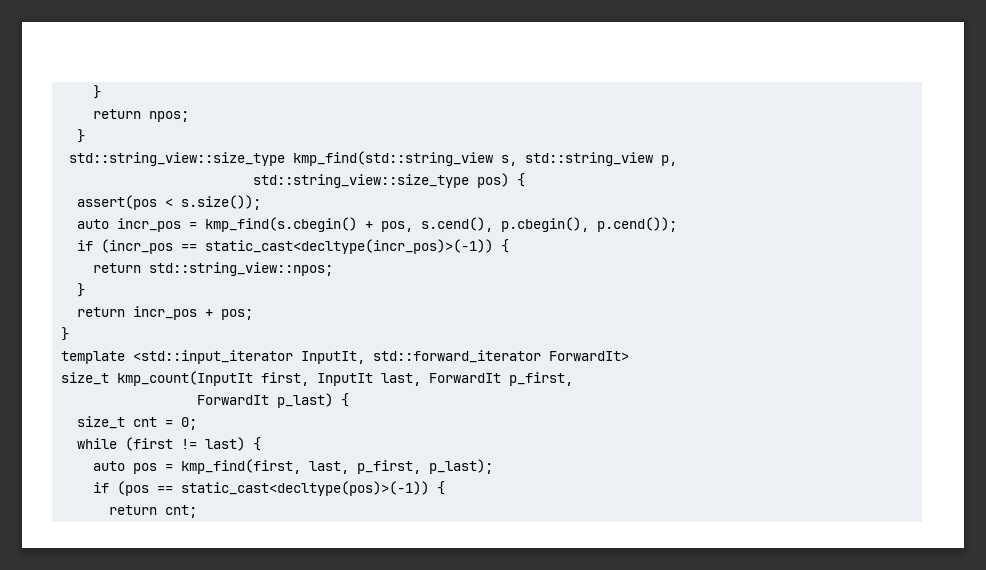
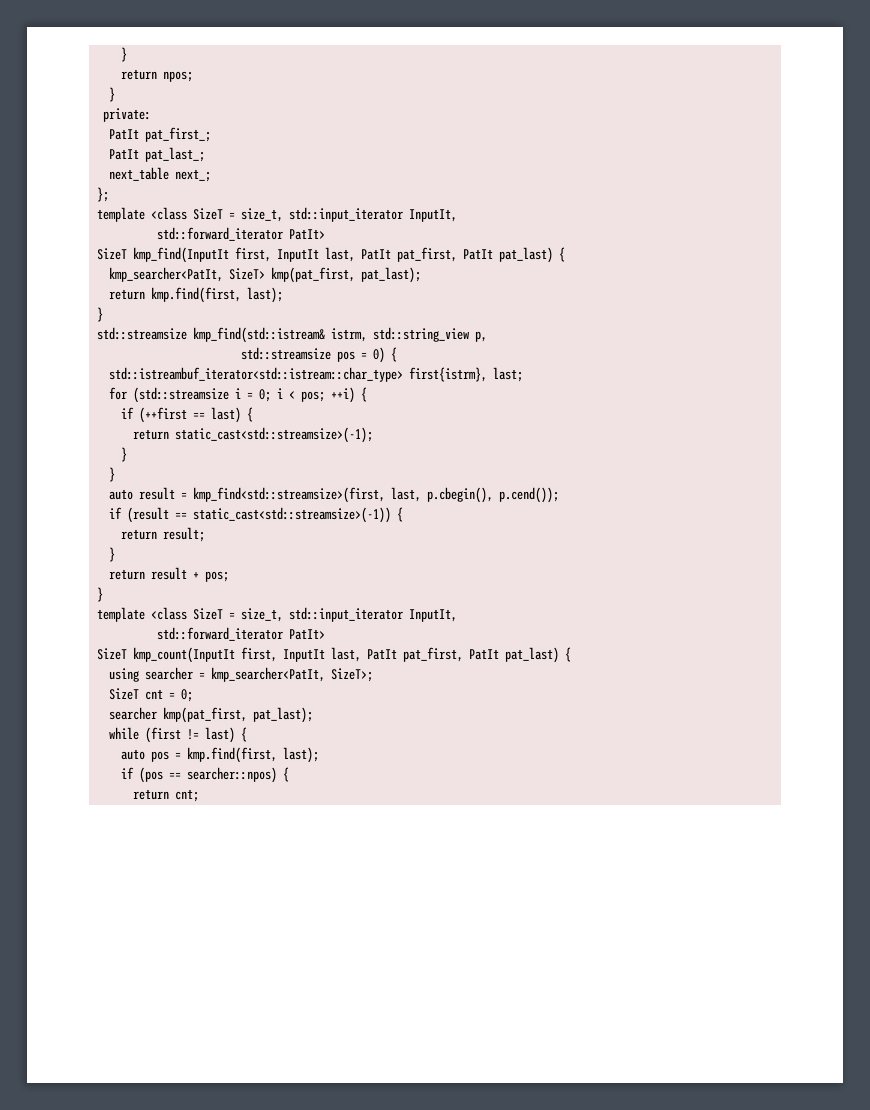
- std::string_view::size_type kmp_find(std::string_view s, std::string_view p,
- std::string_view::size_type pos) {
- assert(pos < s.size());
- auto incr_pos = kmp_find(s.cbegin() + pos, s.cend(), p.cbegin(), p.cend());
+ private:
+ PatIt pat_first_;
+ PatIt pat_last_;
+ next_table next_;
+ };
+ template <class SizeT = size_t, std::input_iterator InputIt,
+ std::forward_iterator PatIt>
+ SizeT kmp_find(InputIt first, InputIt last, PatIt pat_first, PatIt pat_last) {
+ kmp_searcher<PatIt, SizeT> kmp(pat_first, pat_last);
+ return kmp.find(first, last);
+ }
+ std::streamsize kmp_find(std::istream& istrm, std::string_view p,
+ std::streamsize pos = 0) {
+ std::istreambuf_iterator<std::istream::char_type> first{istrm}, last;
+ for (std::streamsize i = 0; i < pos; ++i) {
+ if (++first == last) {
+ return static_cast<std::streamsize>(-1);
+ }
+ }
+ auto result = kmp_find<std::streamsize>(first, last, p.cbegin(), p.cend());
- if (incr_pos == static_cast<decltype(incr_pos)>(-1)) {
- return std::string_view::npos;
+ if (result == static_cast<std::streamsize>(-1)) {
+ return result;
  }
- return incr_pos + pos;
+ return result + pos;
  }
- template <std::input_iterator InputIt, std::forward_iterator ForwardIt>
- size_t kmp_count(InputIt first, InputIt last, ForwardIt p_first,
- ForwardIt p_last) {
- size_t cnt = 0;
+ template <class SizeT = size_t, std::input_iterator InputIt,
+ std::forward_iterator PatIt>
+ SizeT kmp_count(InputIt first, InputIt last, PatIt pat_first, PatIt pat_last) {
+ using searcher = kmp_searcher<PatIt, SizeT>;
+ SizeT cnt = 0;
+ searcher kmp(pat_first, pat_last);
- auto pos = kmp_find(first, last, p_first, p_last);
+ auto pos = kmp.find(first, last);
- if (pos == static_cast<decltype(pos)>(-1)) {
+ if (pos == searcher::npos) {

